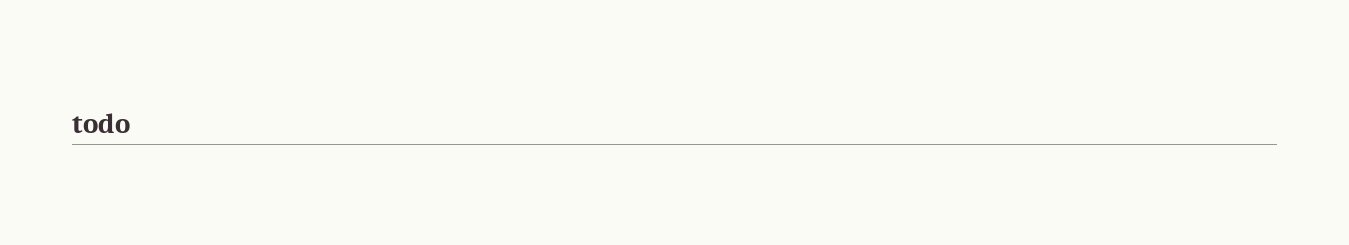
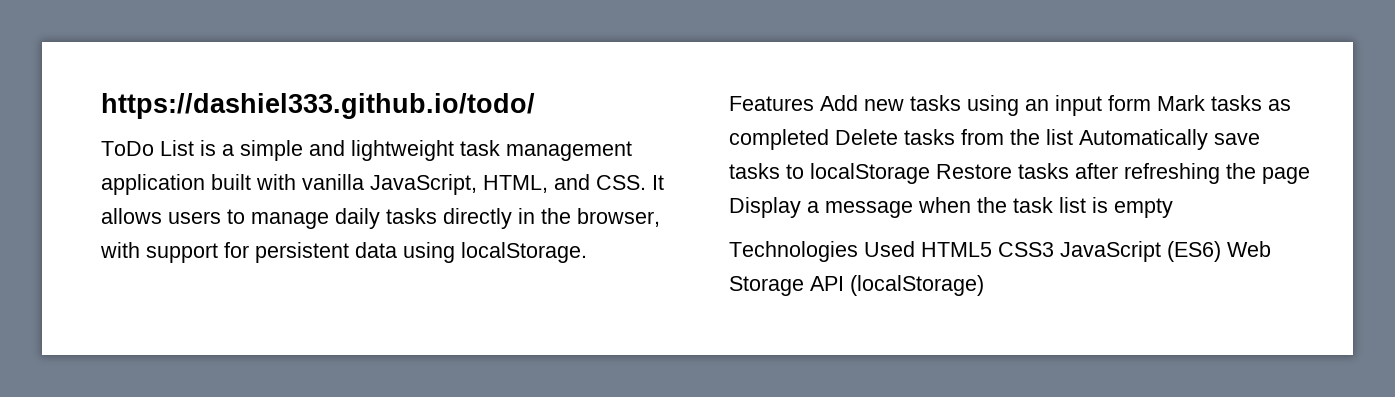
- todo
+ https://dashiel333.github.io/todo/
+ ToDo List is a simple and lightweight task management application built with vanilla JavaScript, HTML, and CSS. It allows users to manage daily tasks directly in the browser, with support for persistent data using localStorage.
+ Features Add new tasks using an input form Mark tasks as completed Delete tasks from the list Automatically save tasks to localStorage Restore tasks after refreshing the page Display a message when the task list is empty
+ Technologies Used HTML5 CSS3 JavaScript (ES6) Web Storage API (localStorage)

